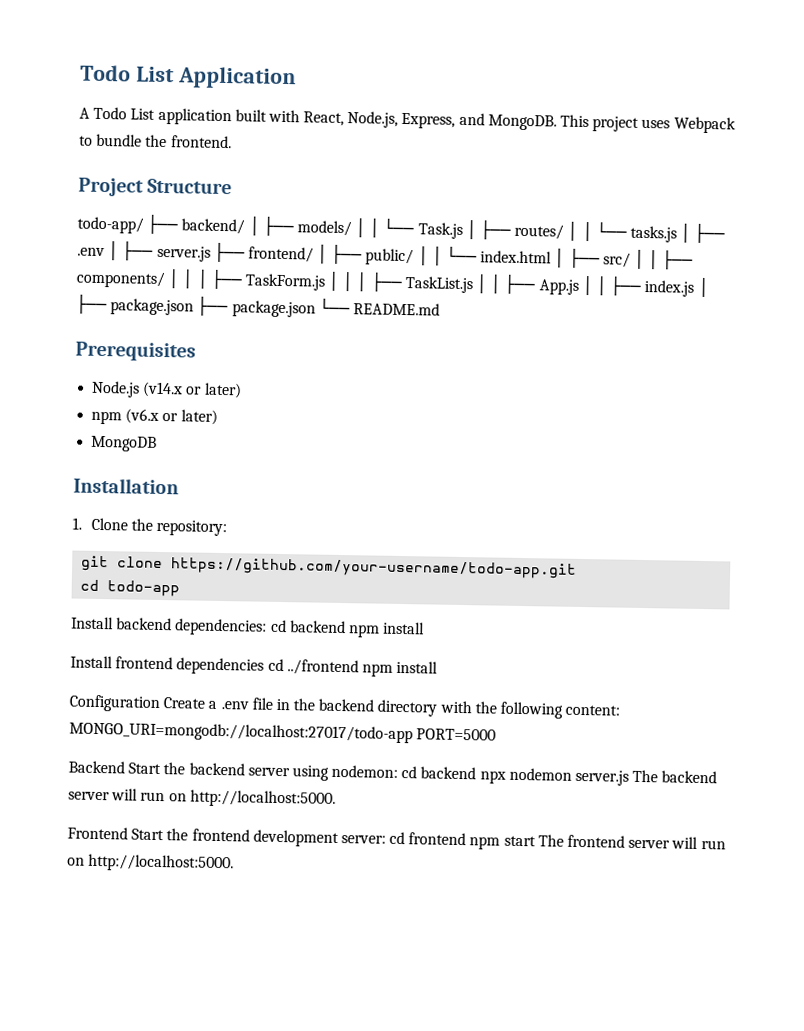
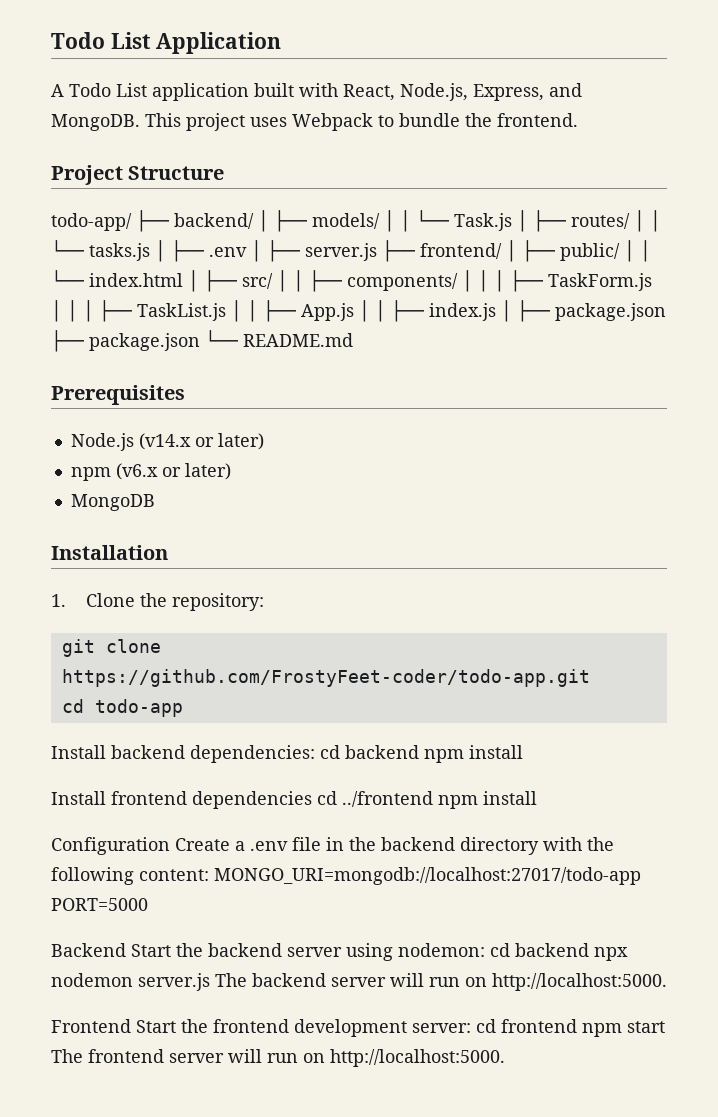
- git clone https://github.com/your-username/todo-app.git
+ git clone https://github.com/FrostyFeet-coder/todo-app.git

